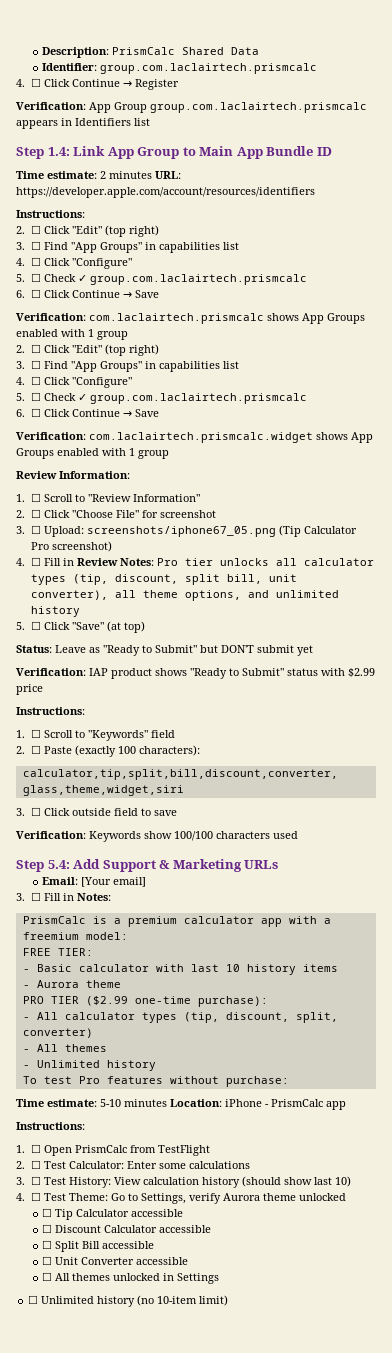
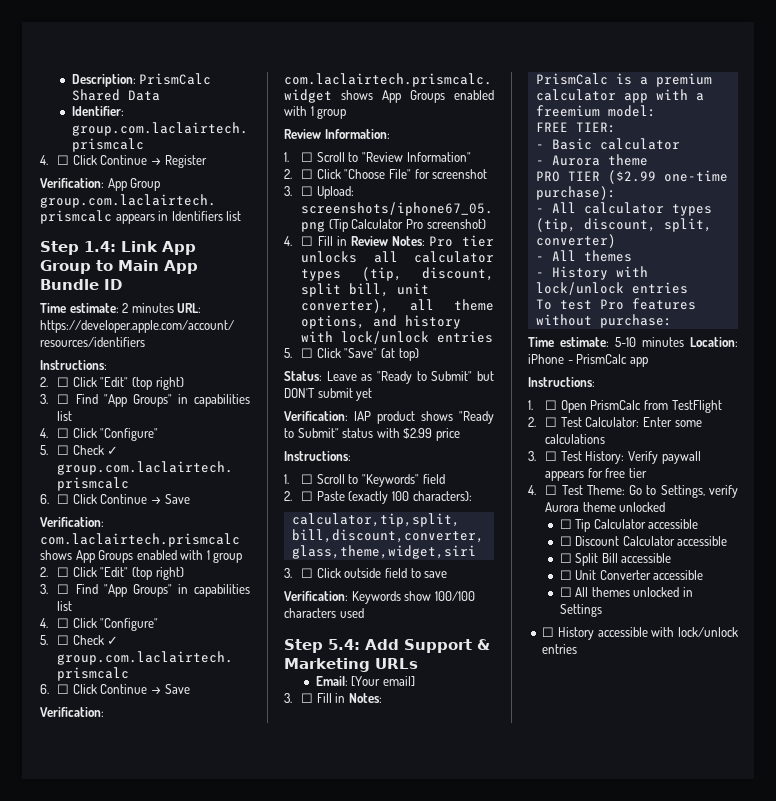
- 4. ☐ Fill in Review Notes: Pro tier unlocks all calculator types (tip, discount, split bill, unit converter), all theme options, and unlimited history
+ 4. ☐ Fill in Review Notes: Pro tier unlocks all calculator types (tip, discount, split bill, unit converter), all theme options, and history with lock/unlock entries
- - Basic calculator with last 10 history items
+ - Basic calculator
- - Unlimited history
+ - History with lock/unlock entries
- 3. ☐ Test History: View calculation history (should show last 10)
+ 3. ☐ Test History: Verify paywall appears for free tier
- ☐ Unlimited history (no 10-item limit)
+ ☐ History accessible with lock/unlock entries

